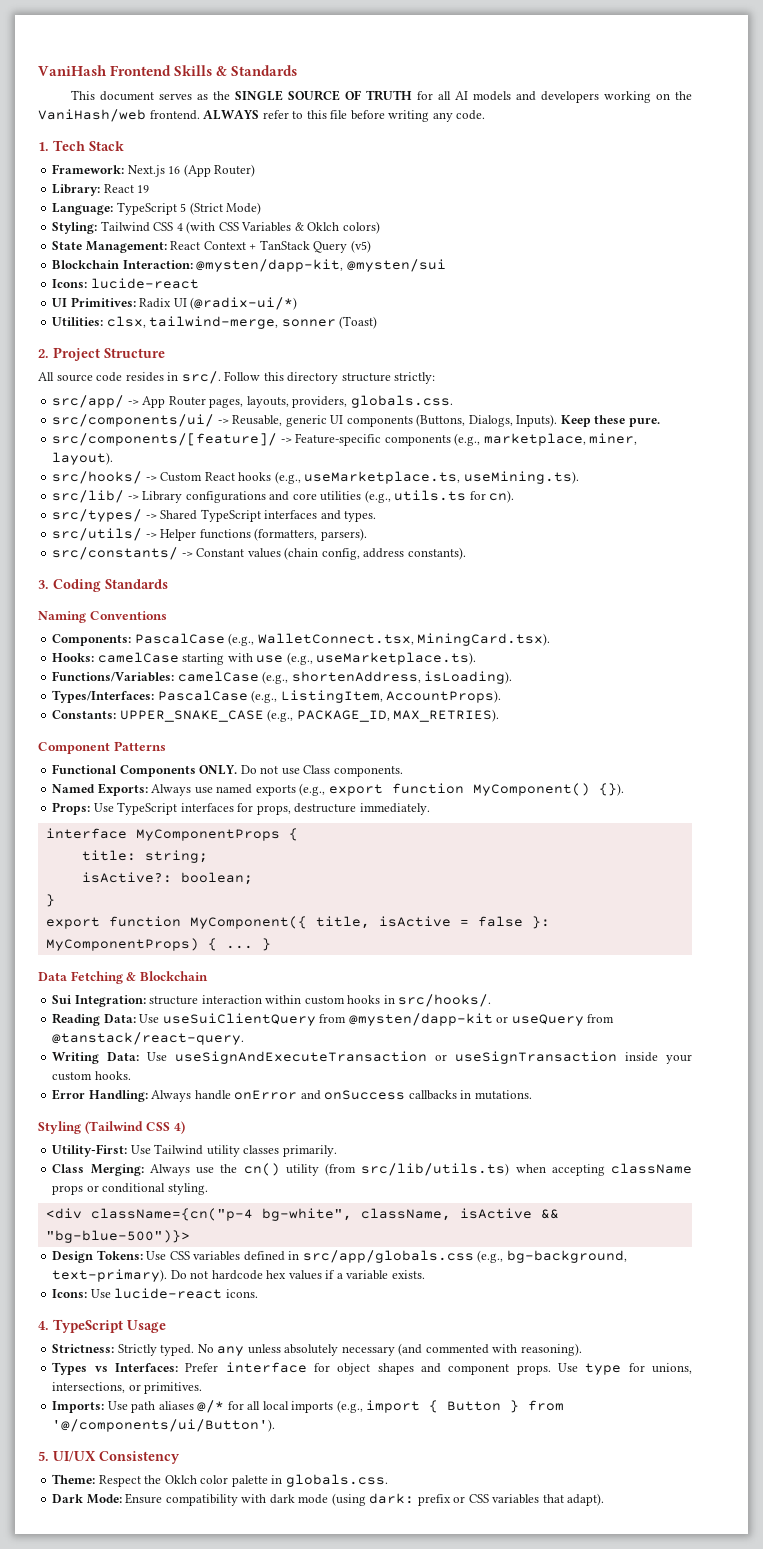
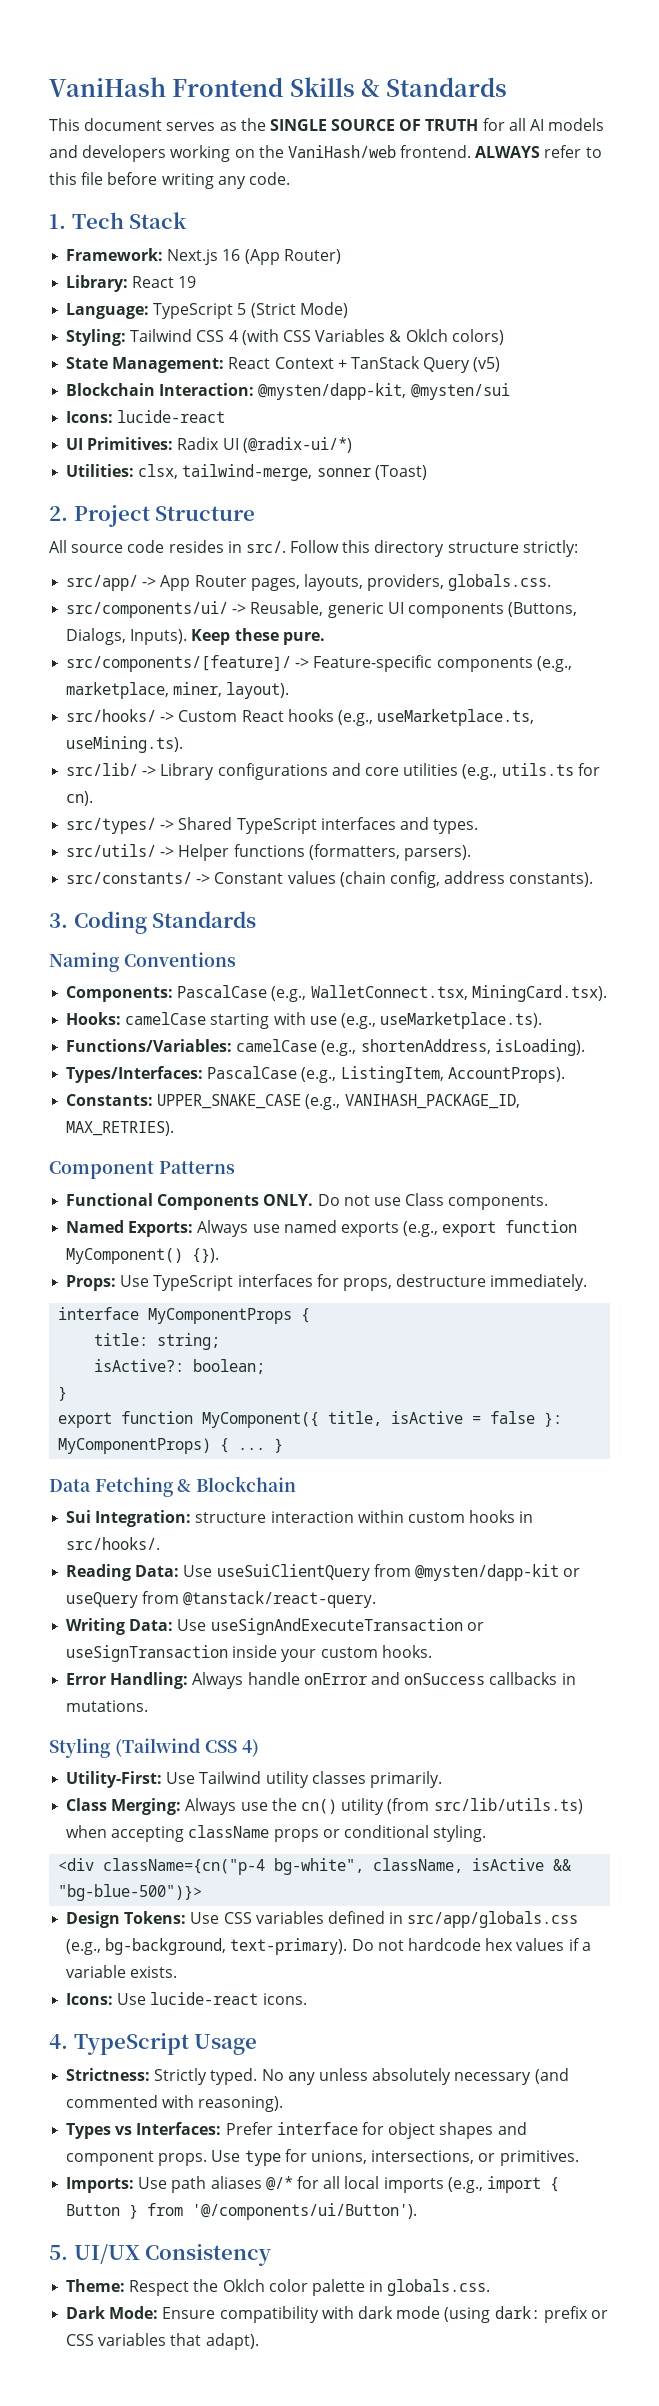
- Constants: UPPER_SNAKE_CASE (e.g., PACKAGE_ID, MAX_RETRIES).
+ Constants: UPPER_SNAKE_CASE (e.g., VANIHASH_PACKAGE_ID, MAX_RETRIES).

